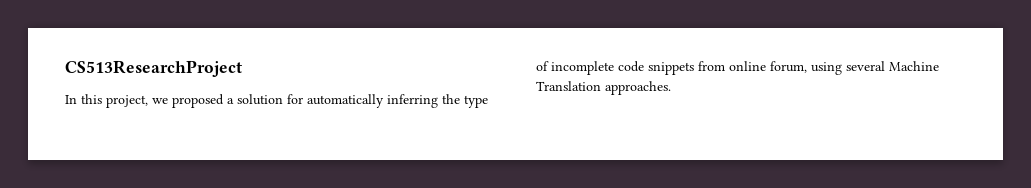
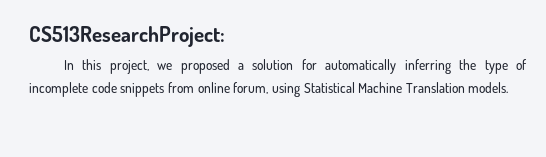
- CS513ResearchProject
+ CS513ResearchProject:
- In this project, we proposed a solution for automatically inferring the type of incomplete code snippets from online forum, using several Machine Translation approaches.
+ In this project, we proposed a solution for automatically inferring the type of incomplete code snippets from online forum, using Statistical Machine Translation models.

